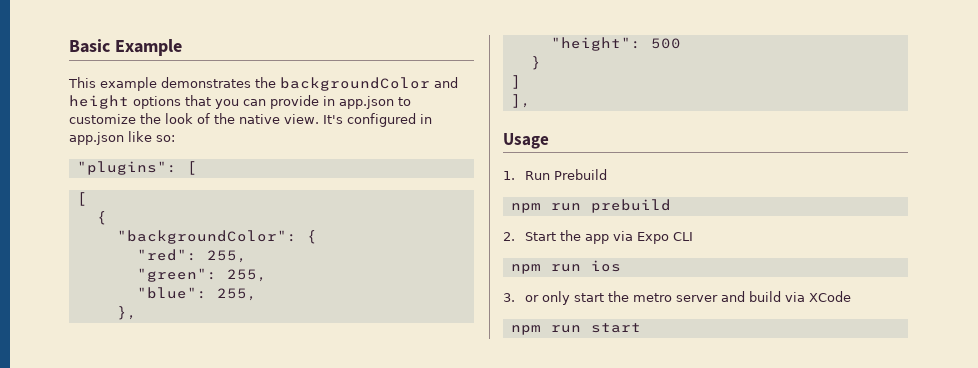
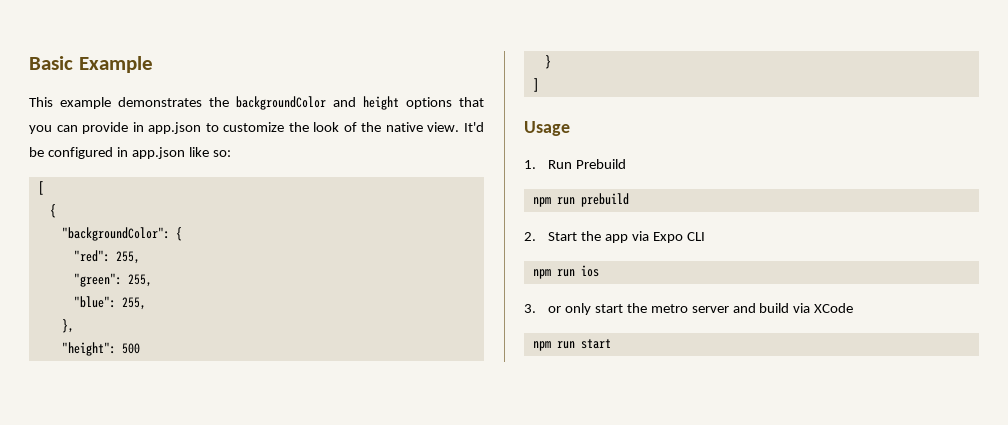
- It's configured in app.json like so:
+ It'd be configured in app.json like so:
- "plugins": [
- ],

